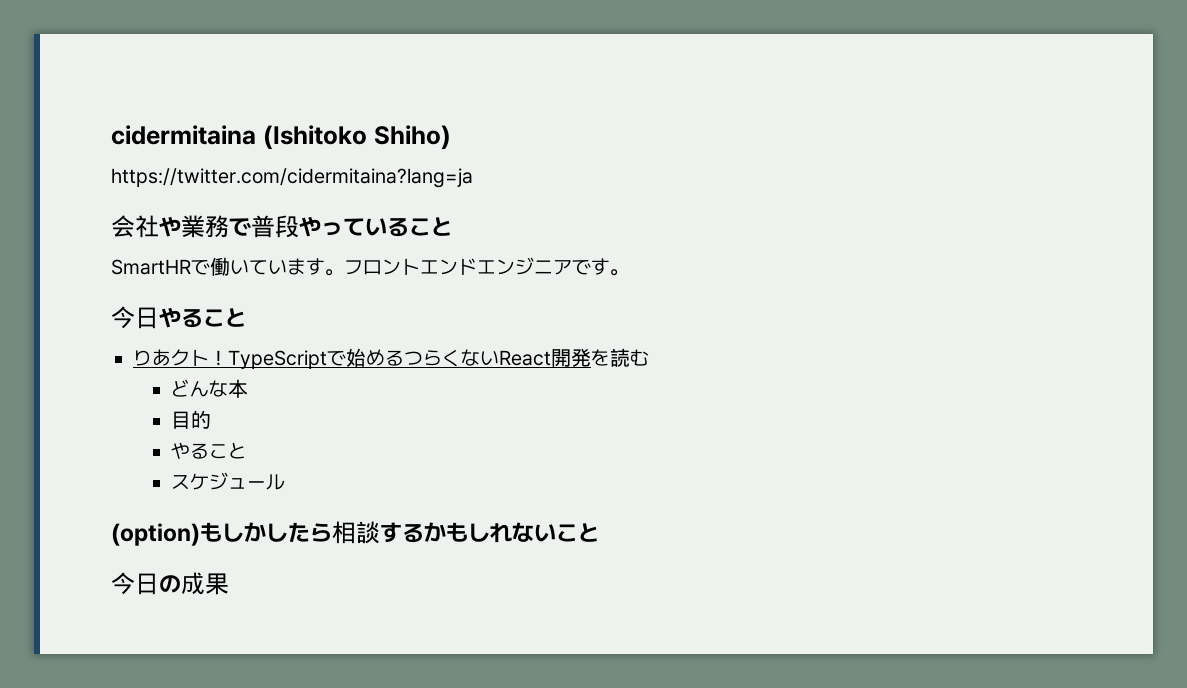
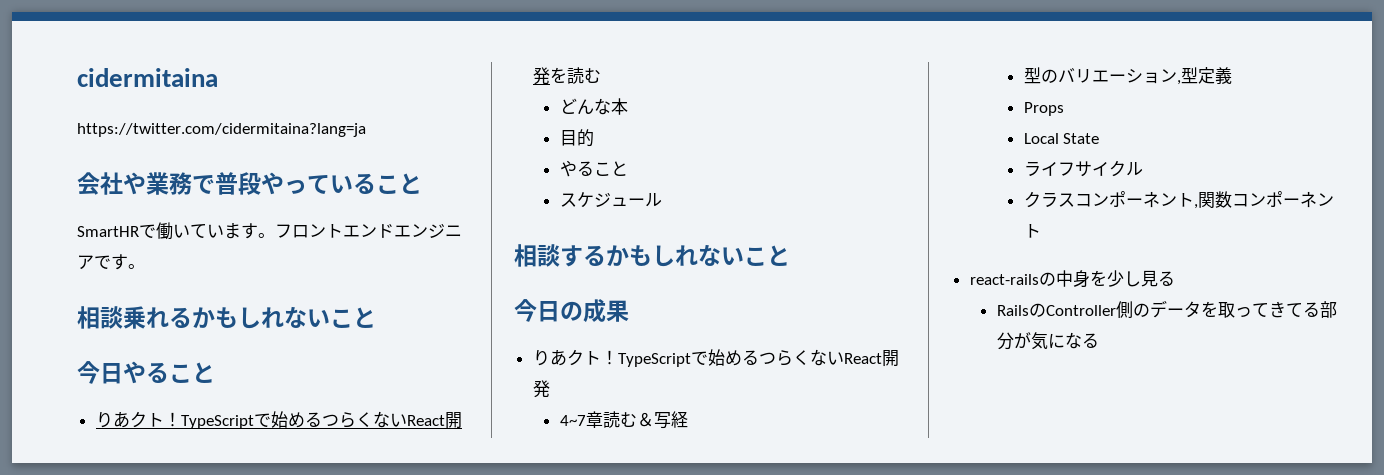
- cidermitaina (Ishitoko Shiho)
+ cidermitaina
+ 相談乗れるかもしれないこと
- (option)もしかしたら相談するかもしれないこと
+ 相談するかもしれないこと
  今日の成果
+ りあクト！TypeScriptで始めるつらくないReact開発
+ 4~7章読む＆写経
+ 型のバリエーション,型定義
+ Props
+ Local State
+ ライフサイクル
+ クラスコンポーネント,関数コンポーネント
+ react-railsの中身を少し見る
+ RailsのController側のデータを取ってきてる部分が気になる

